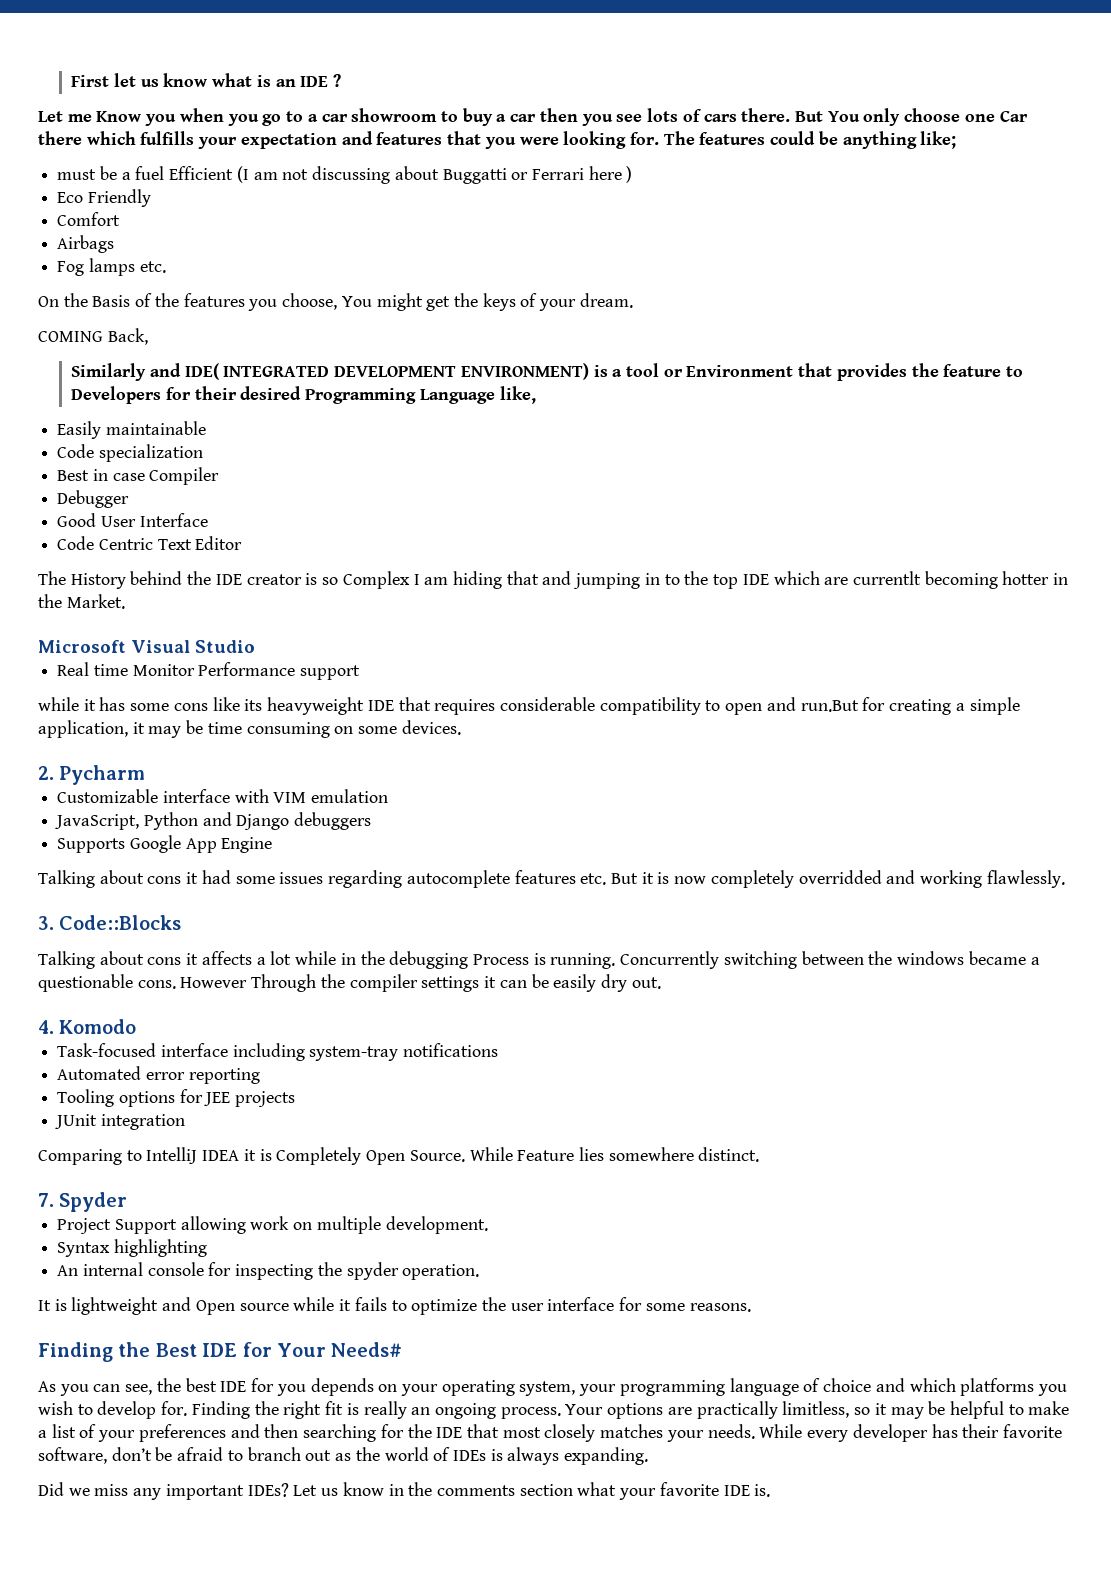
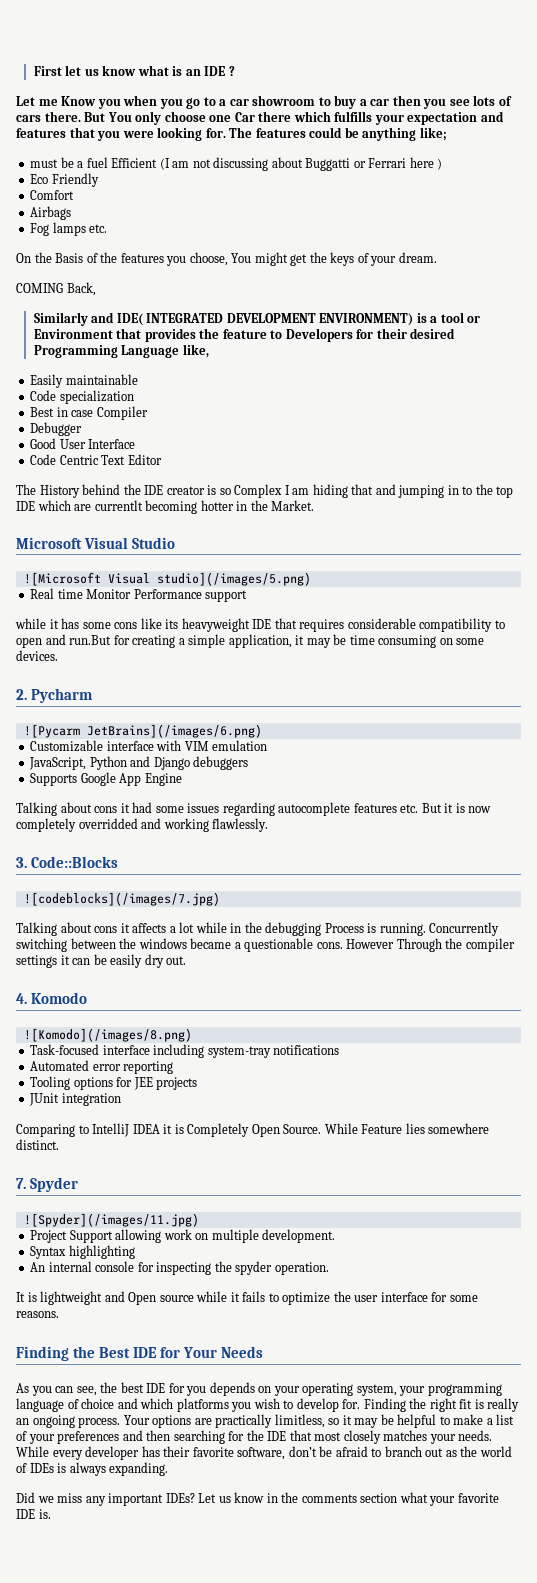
+ ![Microsoft Visual studio](/images/5.png)
+ ![Pycarm JetBrains](/images/6.png)
+ ![codeblocks](/images/7.jpg)
+ ![Komodo](/images/8.png)
+ ![Spyder](/images/11.jpg)
- Finding the Best IDE for Your Needs#
+ Finding the Best IDE for Your Needs

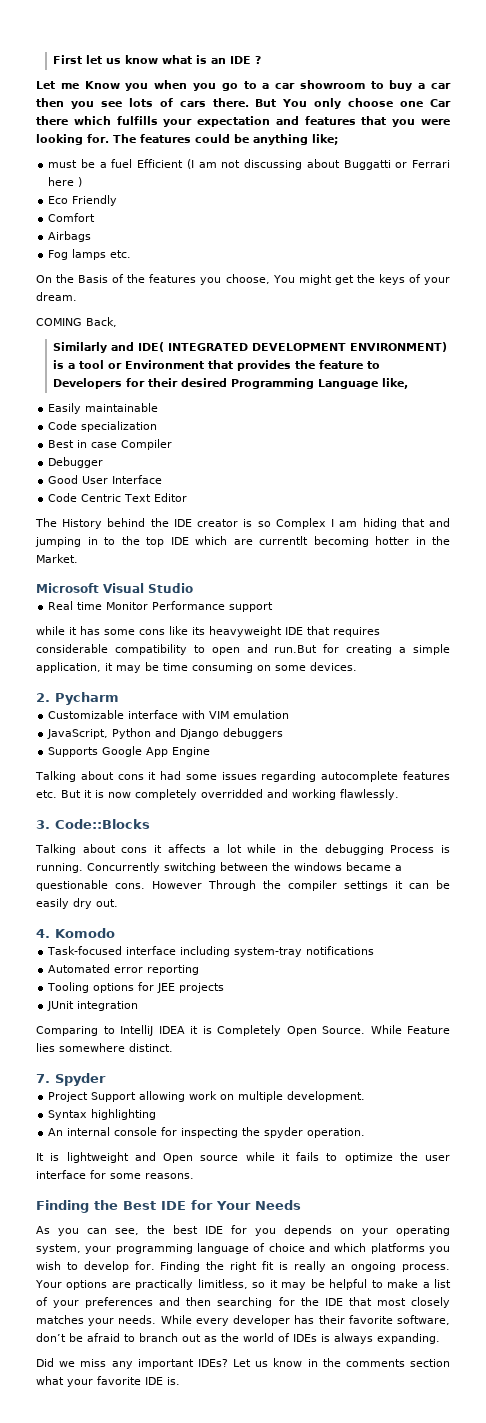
- ![Microsoft Visual studio](/images/5.png)
- ![Pycarm JetBrains](/images/6.png)
- ![codeblocks](/images/7.jpg)
- ![Komodo](/images/8.png)
- ![Spyder](/images/11.jpg)

